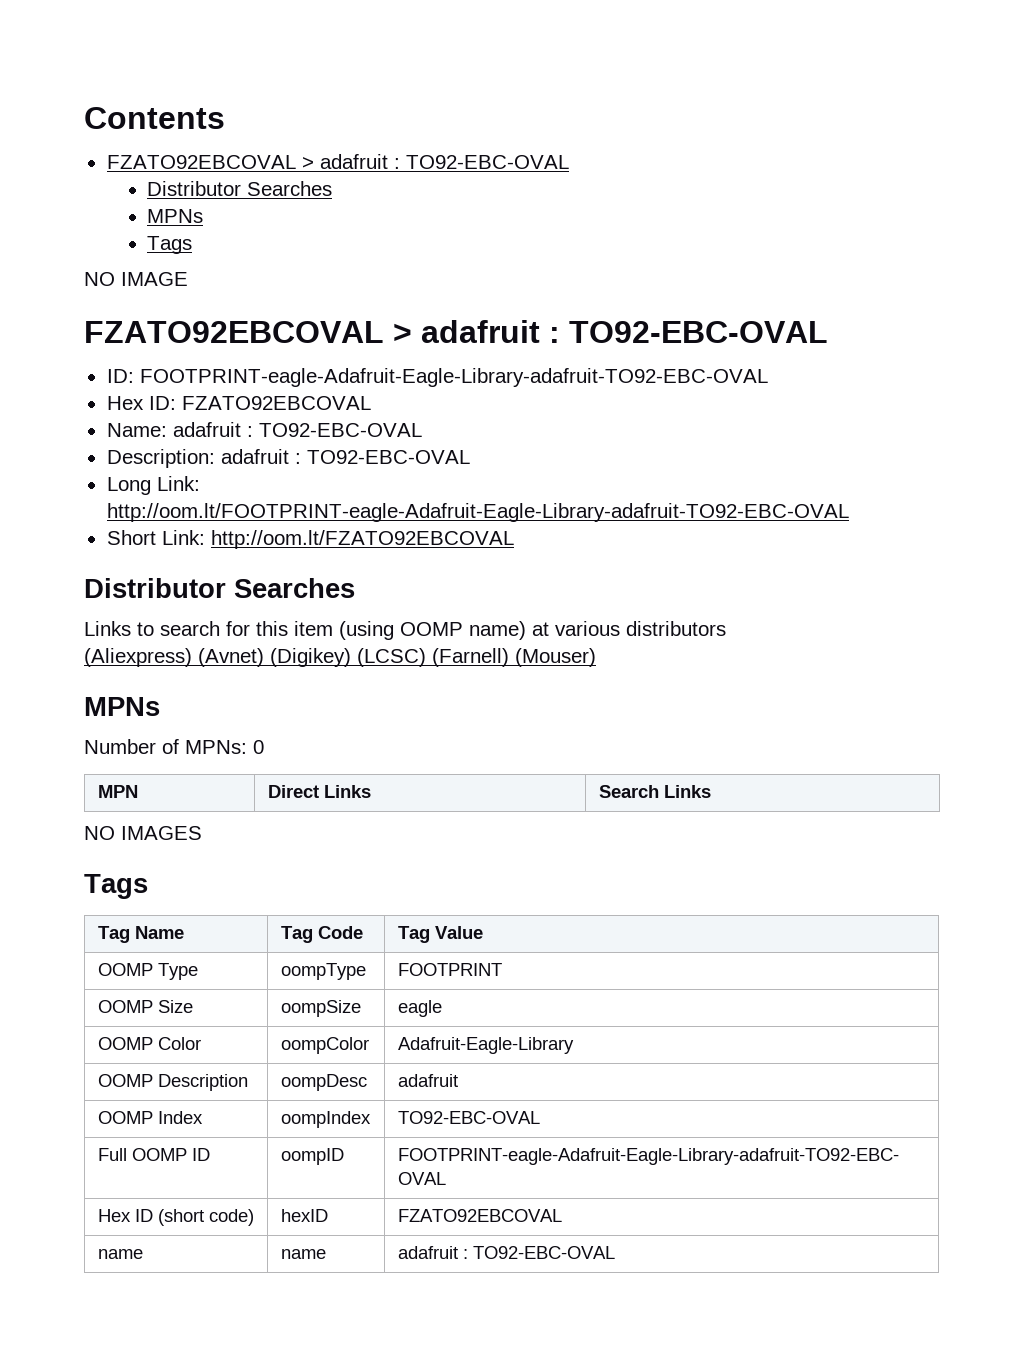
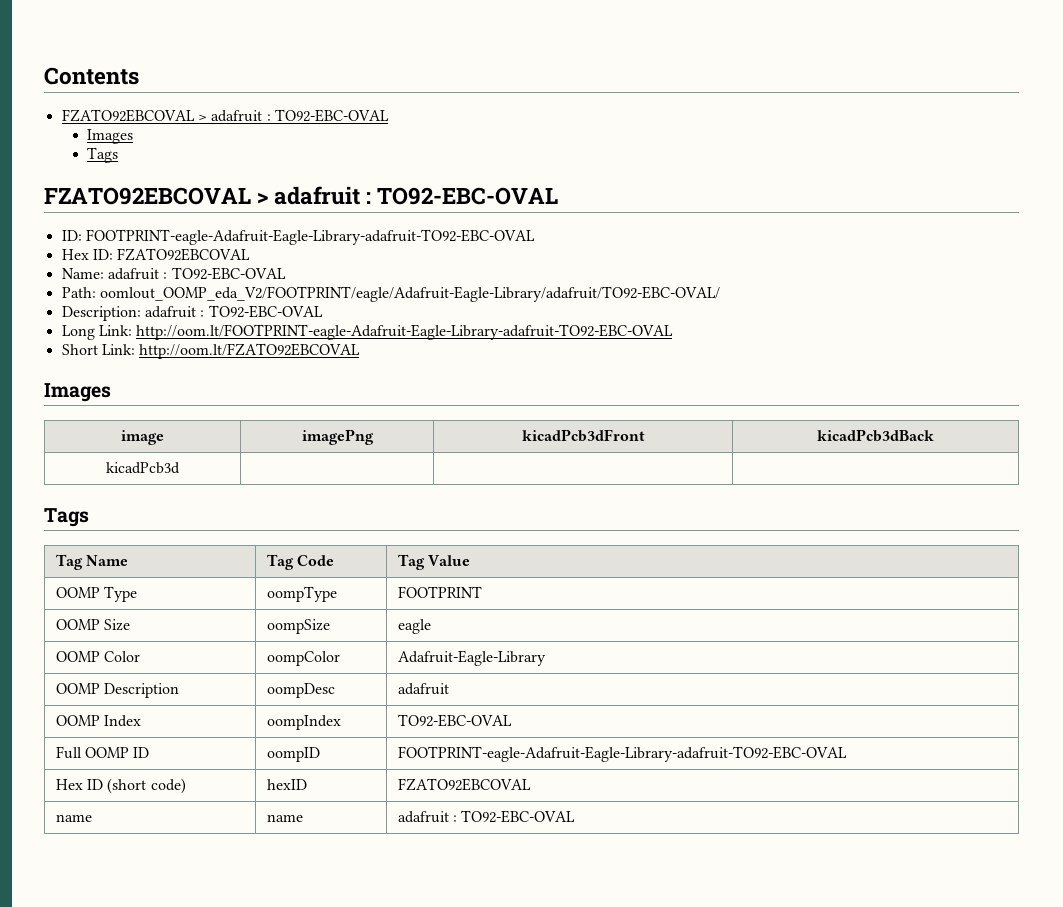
  Contents
  FZATO92EBCOVAL > adafruit : TO92-EBC-OVAL
- Distributor Searches
- MPNs
+ Images
  Tags
- NO IMAGE
+ Path: oomlout_OOMP_eda_V2/FOOTPRINT/eagle/Adafruit-Eagle-Library/adafruit/TO92-EBC-OVAL/
  Short Link: http://oom.lt/FZATO92EBCOVAL
- Distributor Searches
- Links to search for this item (using OOMP name) at various distributors
- (Aliexpress) (Avnet) (Digikey) (LCSC) (Farnell) (Mouser)
- MPNs
- Number of MPNs: 0
- MPN | Direct Links | Search Links
- NO IMAGES
+ Images
+ image | imagePng | kicadPcb3dFront | kicadPcb3dBack
+ kicadPcb3d | | |

